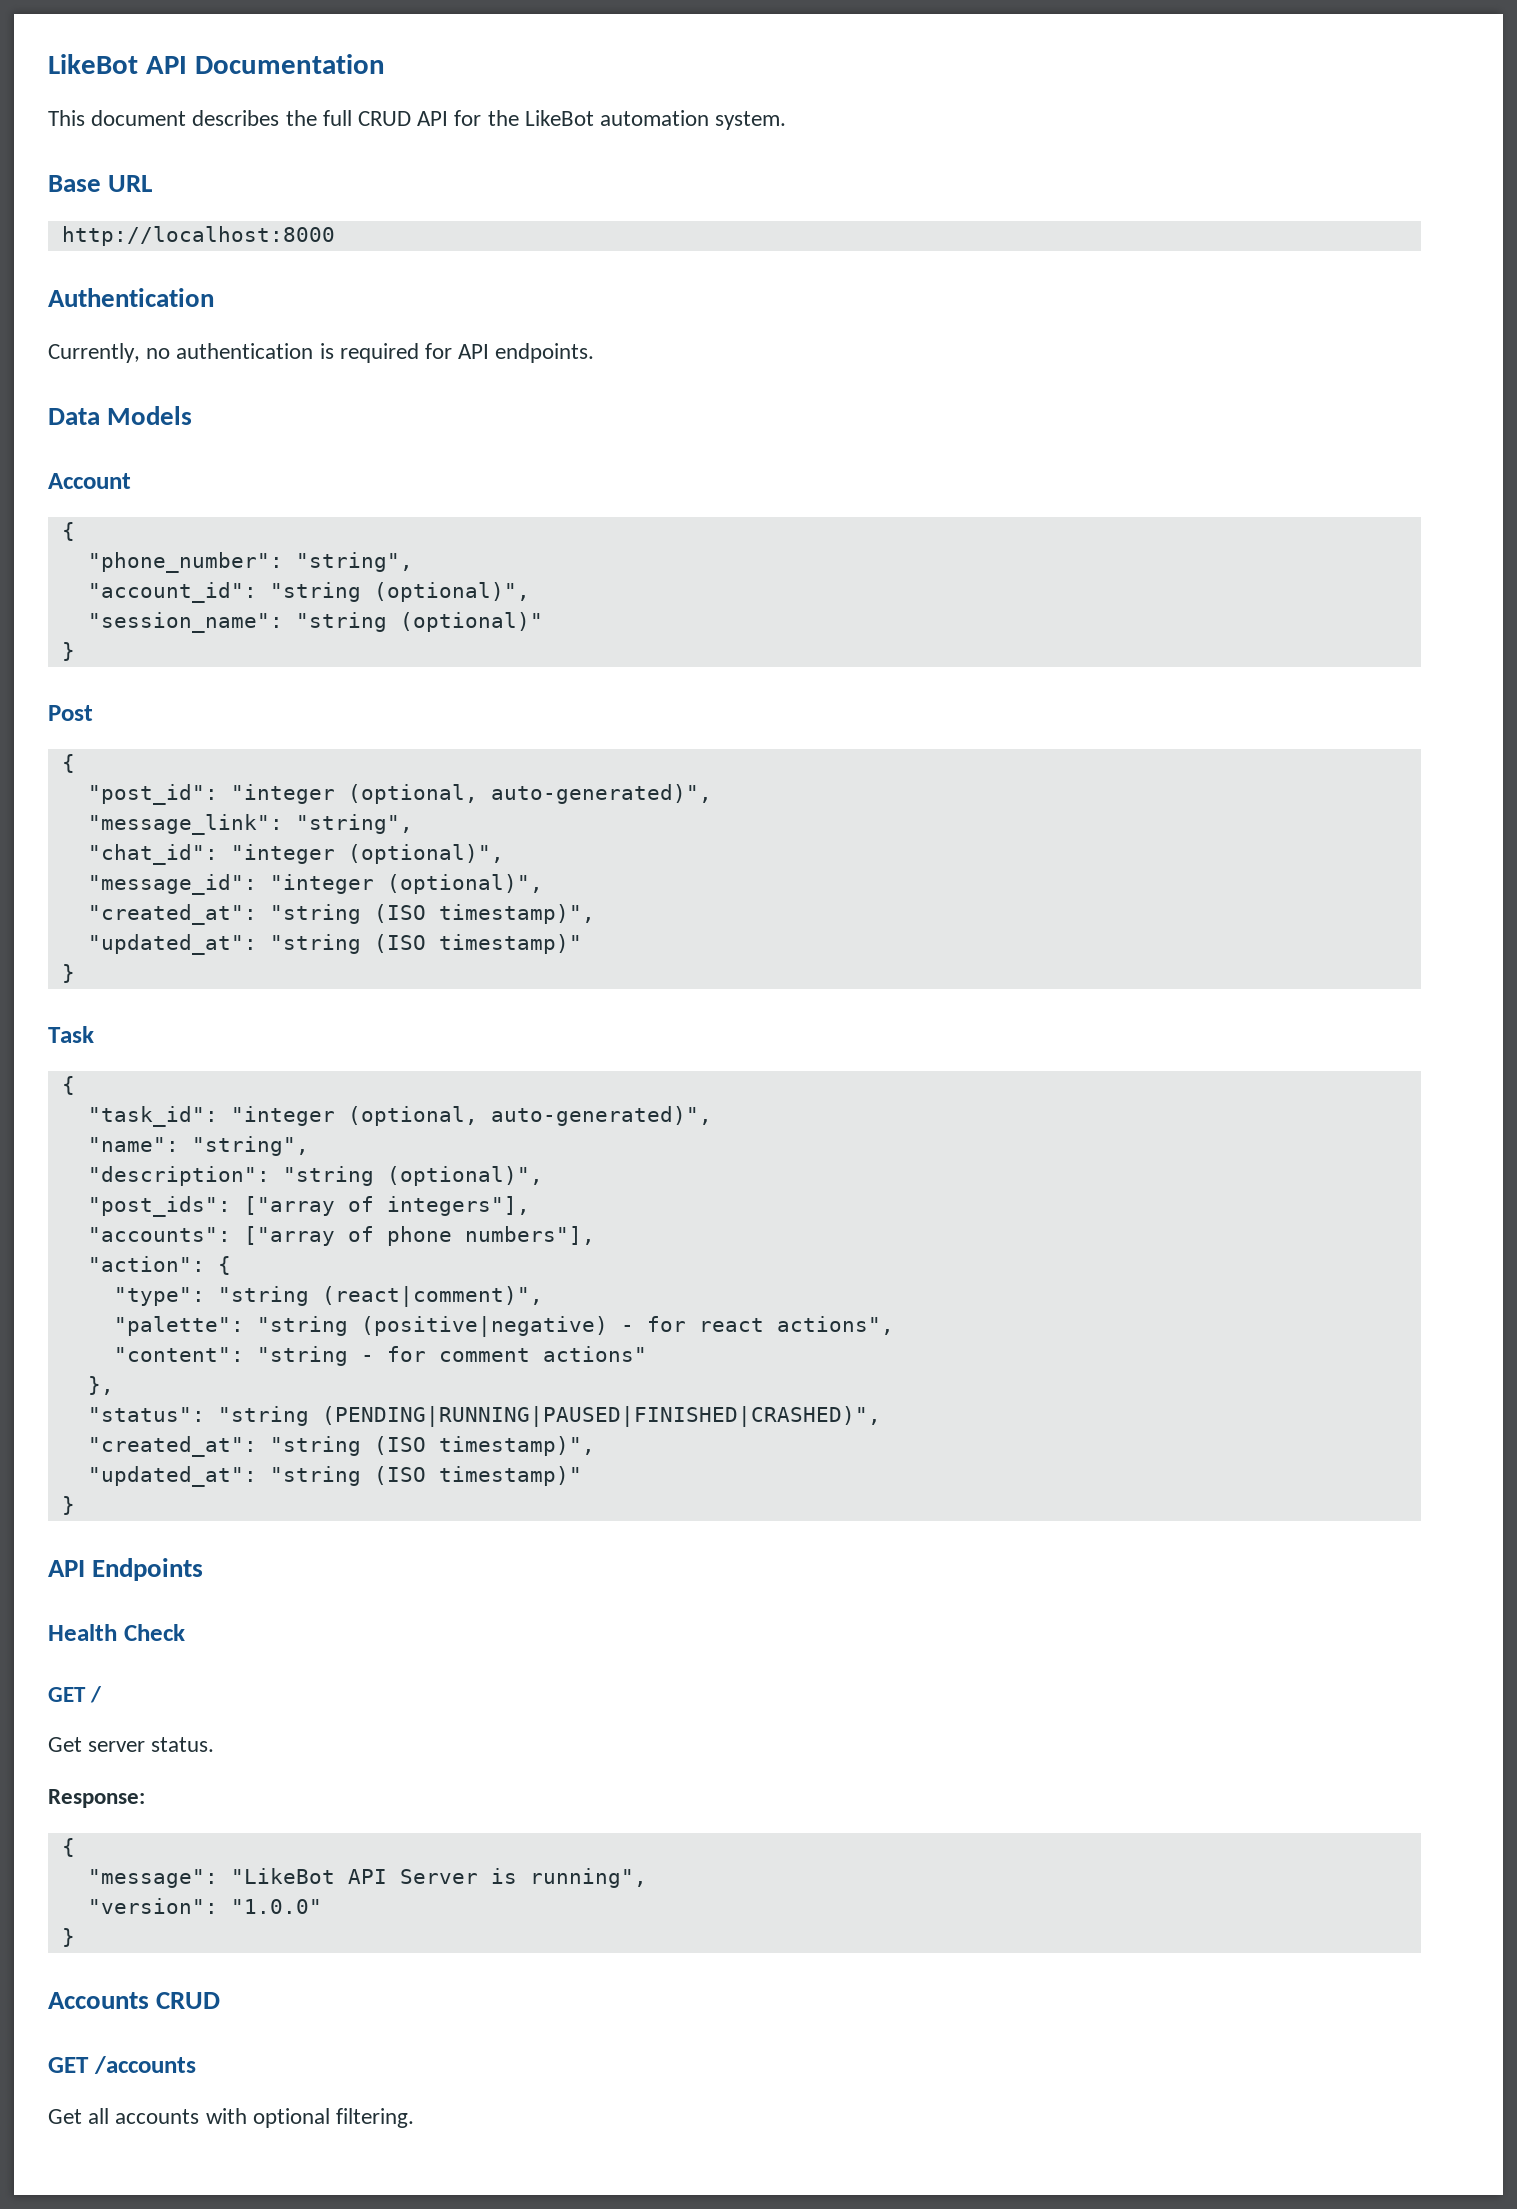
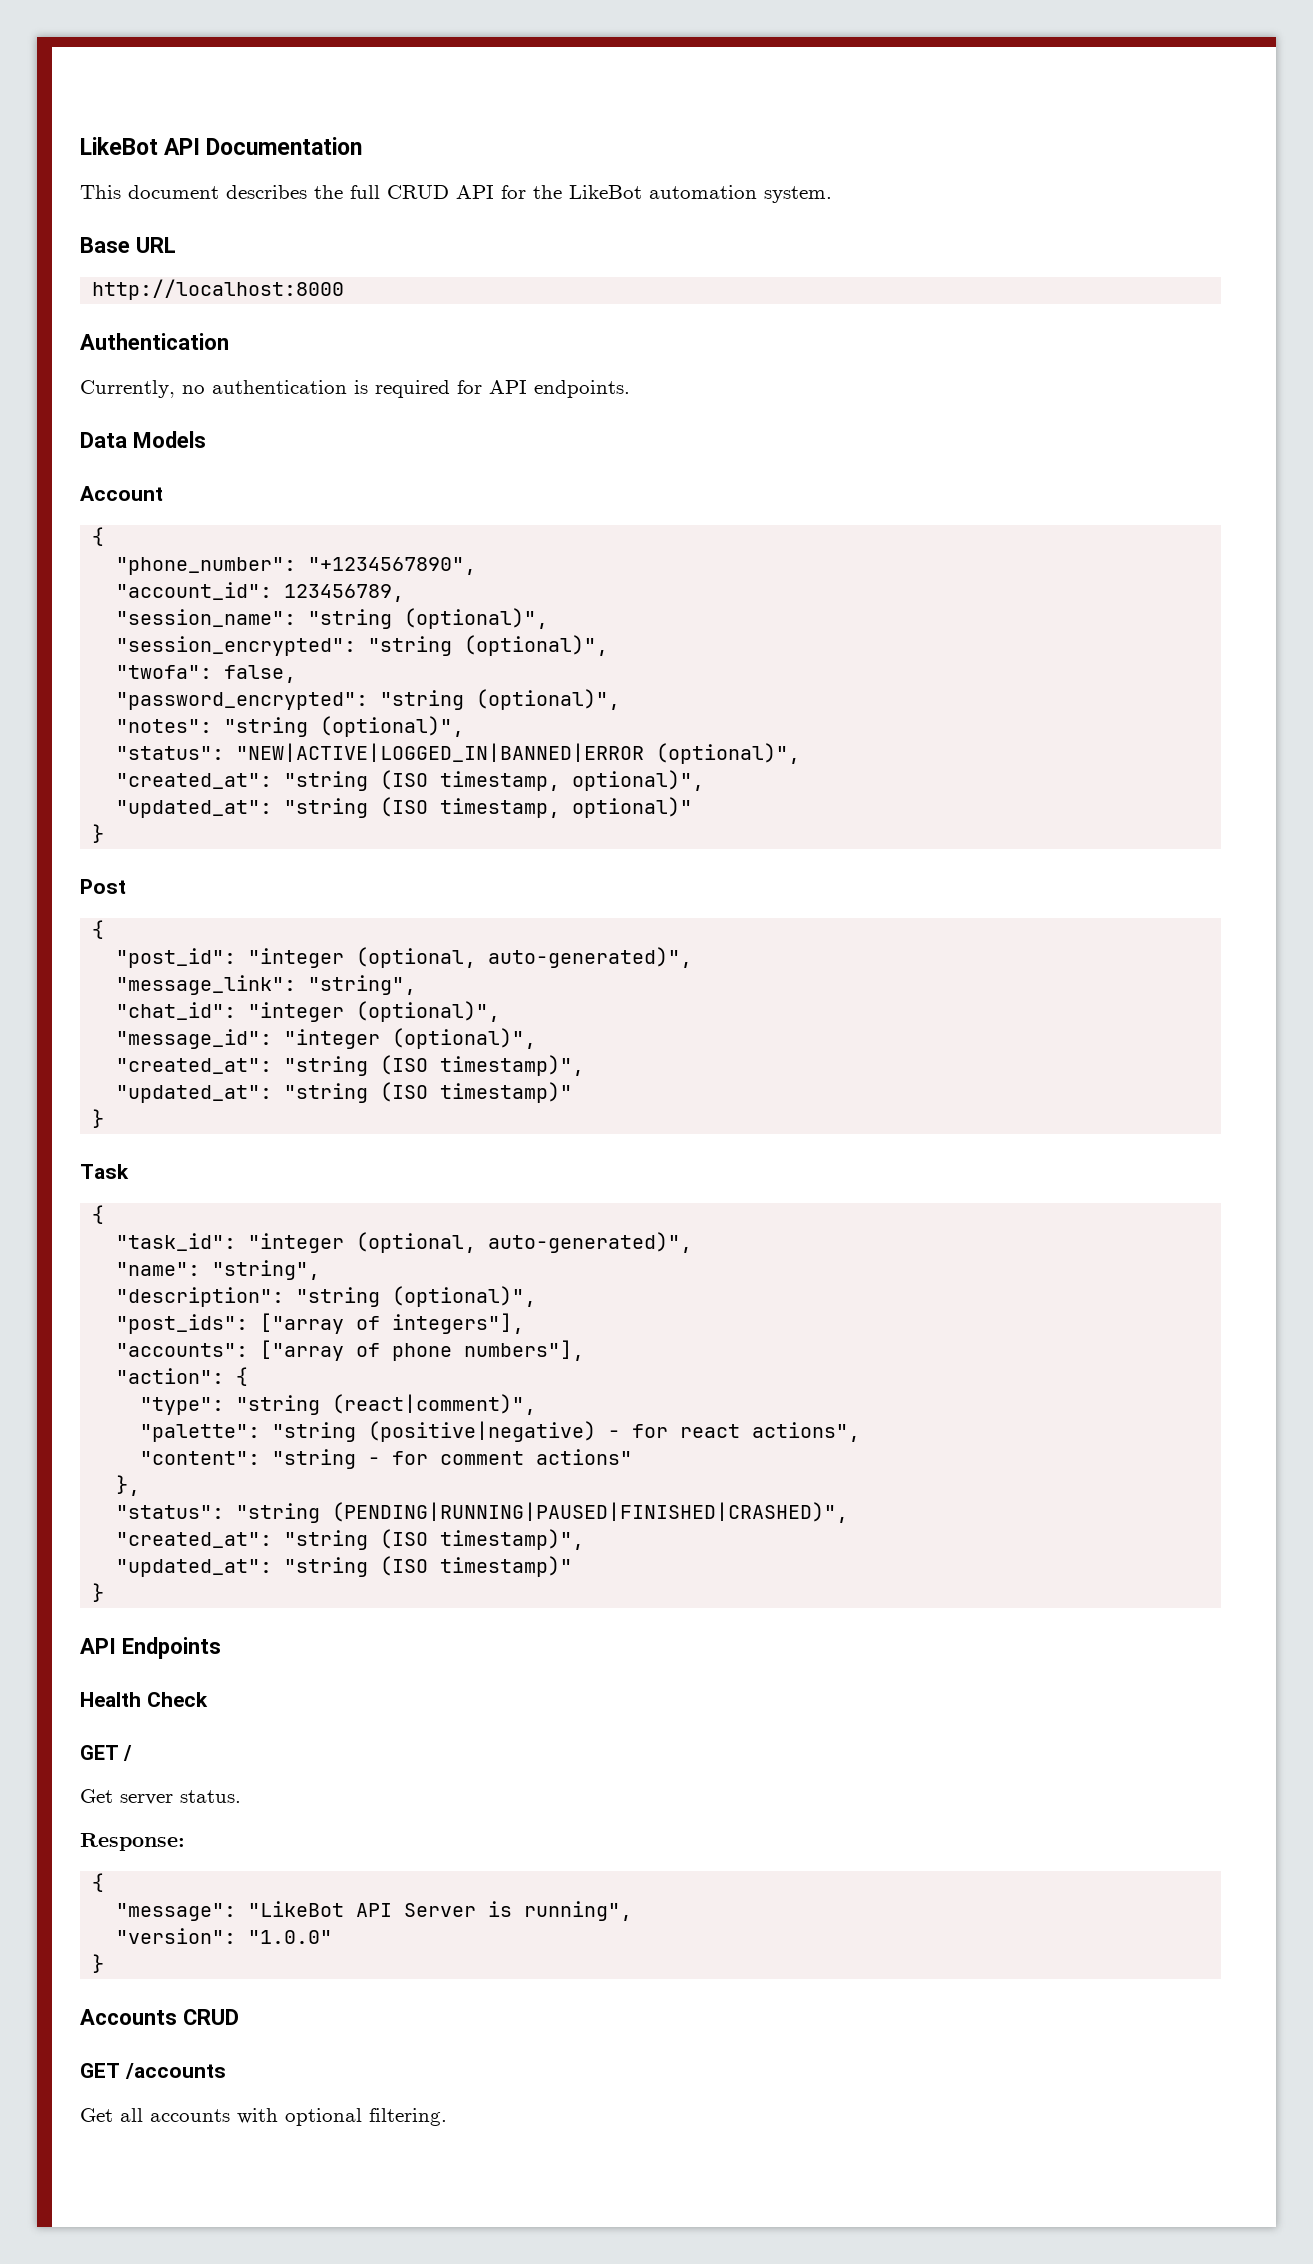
- "phone_number": "string",
+ "phone_number": "+1234567890",
- "account_id": "string (optional)",
- "session_name": "string (optional)"
+ "account_id": 123456789,
+ "session_name": "string (optional)",
+ "session_encrypted": "string (optional)",
+ "twofa": false,
+ "password_encrypted": "string (optional)",
+ "notes": "string (optional)",
+ "status": "NEW|ACTIVE|LOGGED_IN|BANNED|ERROR (optional)",
+ "created_at": "string (ISO timestamp, optional)",
+ "updated_at": "string (ISO timestamp, optional)"

